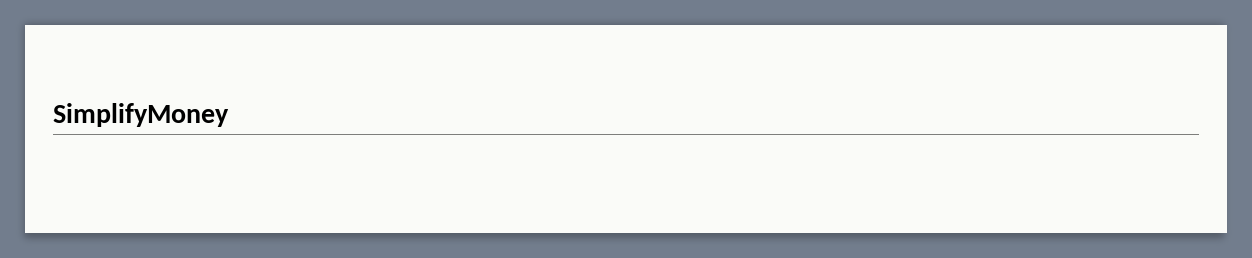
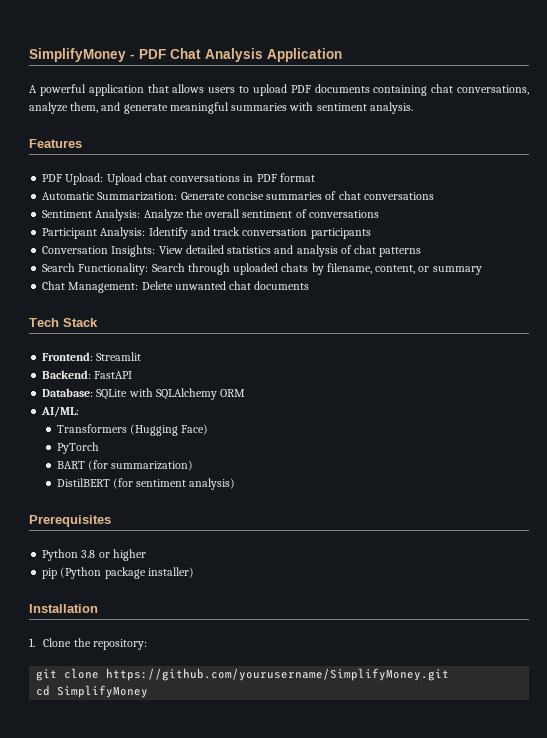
- SimplifyMoney
+ SimplifyMoney - PDF Chat Analysis Application
+ A powerful application that allows users to upload PDF documents containing chat conversations, analyze them, and generate meaningful summaries with sentiment analysis.
+ Features
+ PDF Upload: Upload chat conversations in PDF format
+ Automatic Summarization: Generate concise summaries of chat conversations
+ Sentiment Analysis: Analyze the overall sentiment of conversations
+ Participant Analysis: Identify and track conversation participants
+ Conversation Insights: View detailed statistics and analysis of chat patterns
+ Search Functionality: Search through uploaded chats by filename, content, or summary
+ Chat Management: Delete unwanted chat documents
+ Tech Stack
+ Frontend: Streamlit
+ Backend: FastAPI
+ Database: SQLite with SQLAlchemy ORM
+ AI/ML:
+ Transformers (Hugging Face)
+ PyTorch
+ BART (for summarization)
+ DistilBERT (for sentiment analysis)
+ Prerequisites
+ Python 3.8 or higher
+ pip (Python package installer)
+ Installation
+ 1. Clone the repository:
+ git clone https://github.com/yourusername/SimplifyMoney.git
+ cd SimplifyMoney

